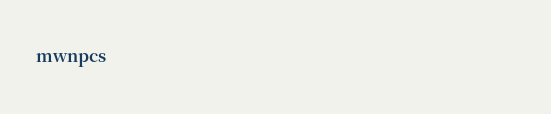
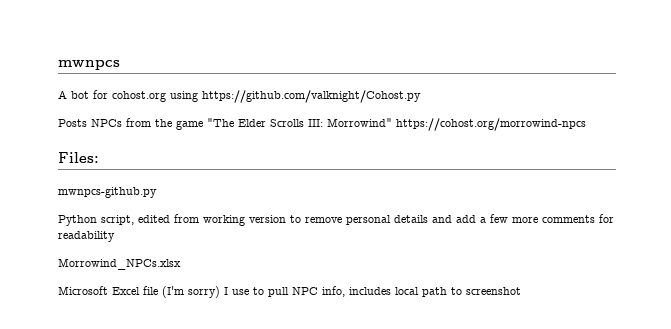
+ A bot for cohost.org using https://github.com/valknight/Cohost.py
+ Posts NPCs from the game "The Elder Scrolls III: Morrowind" https://cohost.org/morrowind-npcs
+ Files:
+ mwnpcs-github.py
+ Python script, edited from working version to remove personal details and add a few more comments for readability
+ Morrowind_NPCs.xlsx
+ Microsoft Excel file (I'm sorry) I use to pull NPC info, includes local path to screenshot

